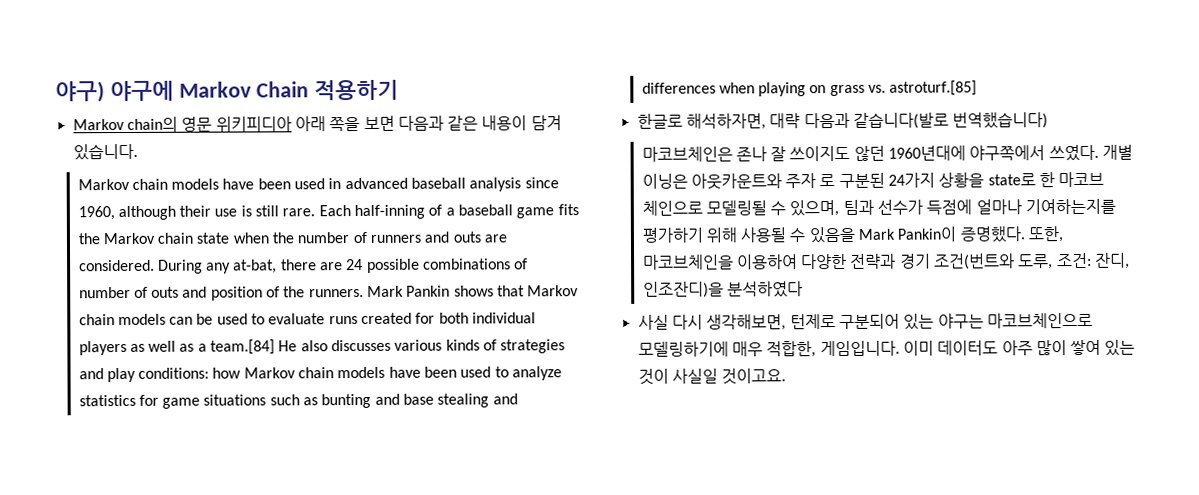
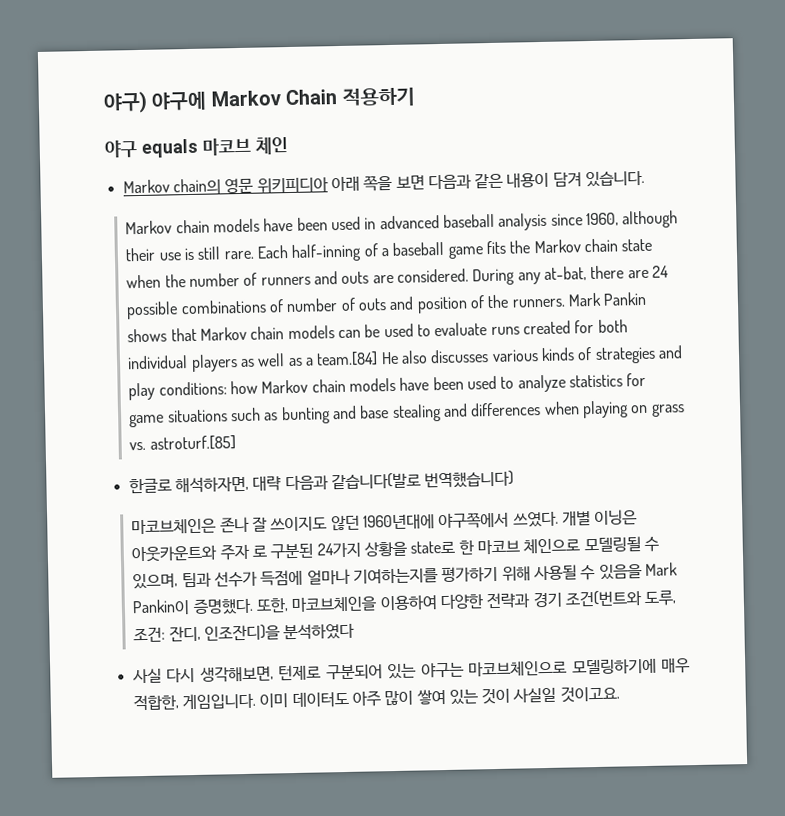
+ 야구 equals 마코브 체인

